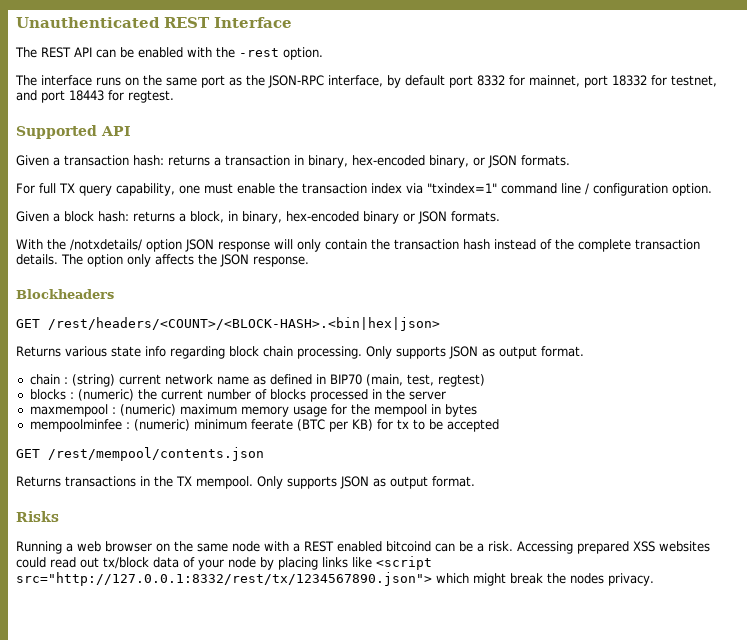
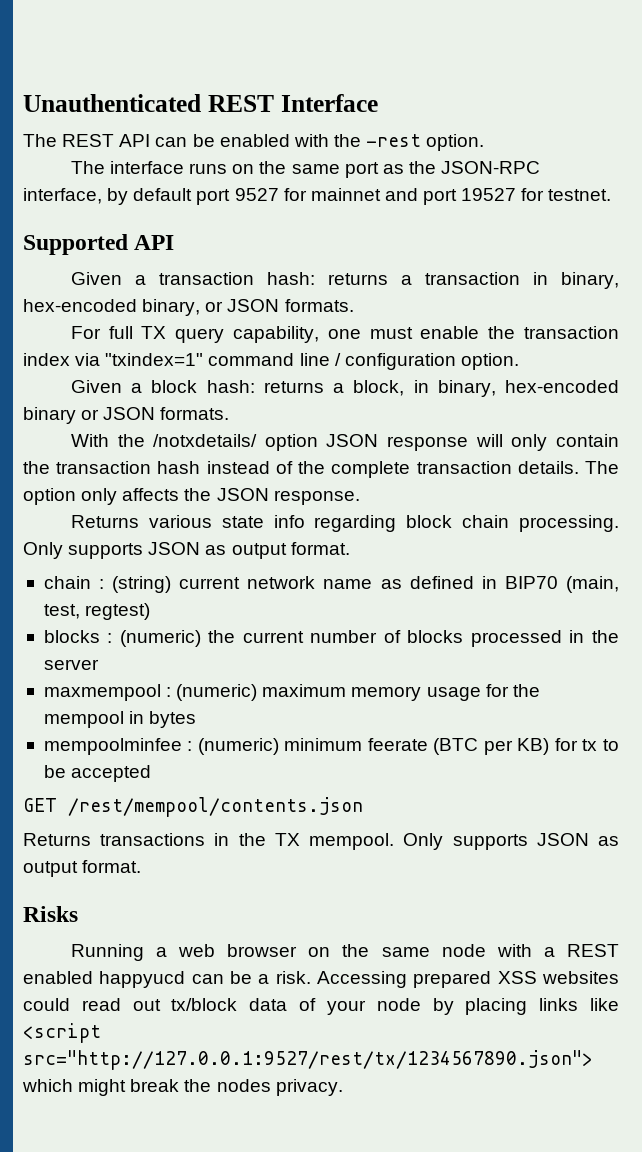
- The interface runs on the same port as the JSON-RPC interface, by default port 8332 for mainnet, port 18332 for testnet, and port 18443 for regtest.
+ The interface runs on the same port as the JSON-RPC interface, by default port 9527 for mainnet and port 19527 for testnet.
- Blockheaders
- GET /rest/headers/<COUNT>/<BLOCK-HASH>.<bin|hex|json>
- Running a web browser on the same node with a REST enabled bitcoind can be a risk.
+ Running a web browser on the same node with a REST enabled happyucd can be a risk.
- Accessing prepared XSS websites could read out tx/block data of your node by placing links like <script src="http://127.0.0.1:8332/rest/tx/1234567890.json"> which might break the nodes privacy.
+ Accessing prepared XSS websites could read out tx/block data of your node by placing links like <script src="http://127.0.0.1:9527/rest/tx/1234567890.json"> which might break the nodes privacy.

